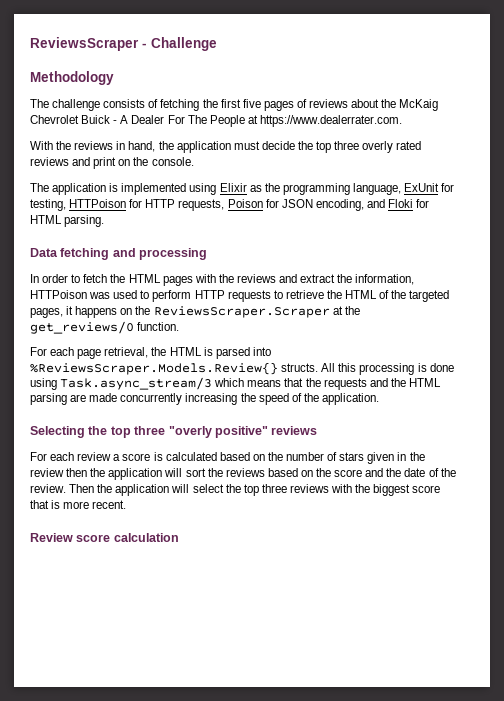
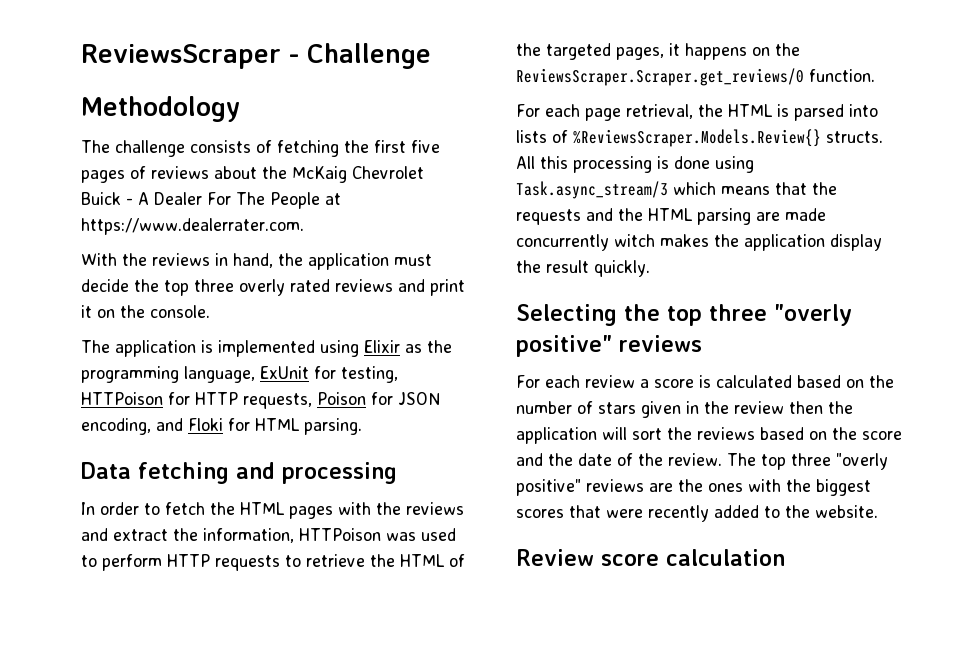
- With the reviews in hand, the application must decide the top three overly rated reviews and print on the console.
+ With the reviews in hand, the application must decide the top three overly rated reviews and print it on the console.
- In order to fetch the HTML pages with the reviews and extract the information, HTTPoison was used to perform HTTP requests to retrieve the HTML of the targeted pages, it happens on the ReviewsScraper.Scraper at the get_reviews/0 function.
+ In order to fetch the HTML pages with the reviews and extract the information, HTTPoison was used to perform HTTP requests to retrieve the HTML of the targeted pages, it happens on the ReviewsScraper.Scraper.get_reviews/0 function.
- For each page retrieval, the HTML is parsed into %ReviewsScraper.Models.Review{} structs.
+ For each page retrieval, the HTML is parsed into lists of %ReviewsScraper.Models.Review{} structs.
- All this processing is done using Task.async_stream/3 which means that the requests and the HTML parsing are made concurrently increasing the speed of the application.
+ All this processing is done using Task.async_stream/3 which means that the requests and the HTML parsing are made concurrently witch makes the application display the result quickly.
- Then the application will select the top three reviews with the biggest score that is more recent.
+ The top three "overly positive" reviews are the ones with the biggest scores that were recently added to the website.

